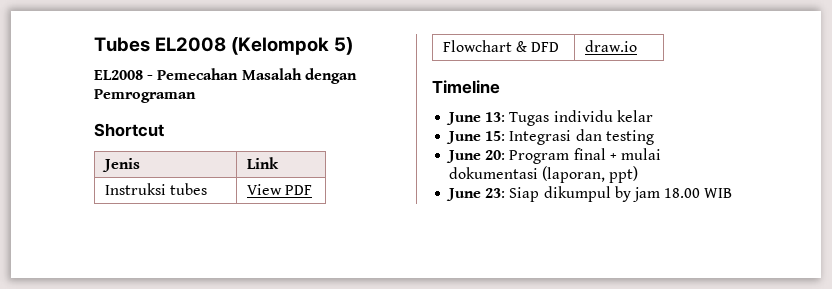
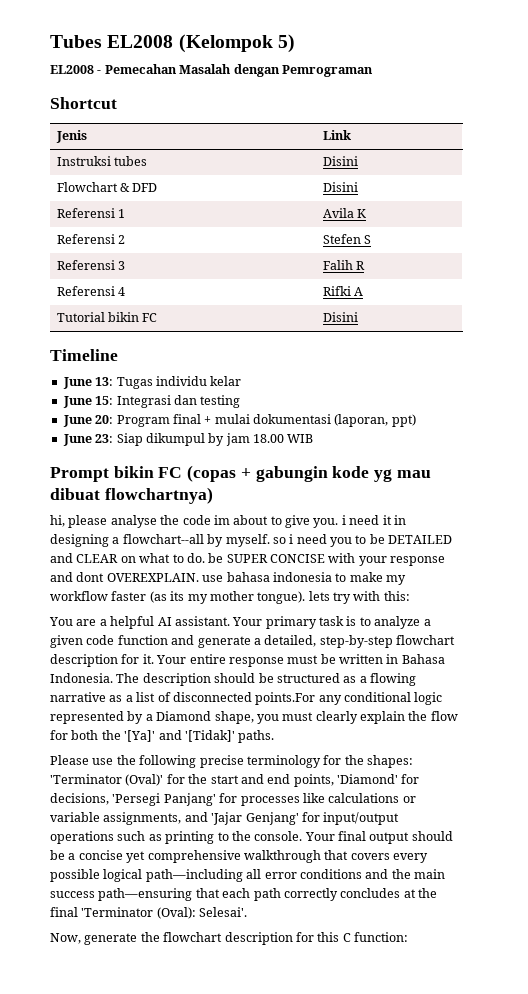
- Instruksi tubes | View PDF
+ Instruksi tubes | Disini
- Flowchart & DFD | draw.io
+ Flowchart & DFD | Disini
+ Referensi 1 | Avila K
+ Referensi 2 | Stefen S
+ Referensi 3 | Falih R
+ Referensi 4 | Rifki A
+ Tutorial bikin FC | Disini
+ Prompt bikin FC (copas + gabungin kode yg mau dibuat flowchartnya)
+ hi, please analyse the code im about to give you. i need it in designing a flowchart--all by myself. so i need you to be DETAILED and CLEAR on what to do. be SUPER CONCISE with your response and dont OVEREXPLAIN. use bahasa indonesia to make my workflow faster (as its my mother tongue). lets try with this:
+ You are a helpful AI assistant. Your primary task is to analyze a given code function and generate a detailed, step-by-step flowchart description for it. Your entire response must be written in Bahasa Indonesia. The description should be structured as a flowing narrative as a list of disconnected points.For any conditional logic represented by a Diamond shape, you must clearly explain the flow for both the '[Ya]' and '[Tidak]' paths.
+ Please use the following precise terminology for the shapes: 'Terminator (Oval)' for the start and end points, 'Diamond' for decisions, 'Persegi Panjang' for processes like calculations or variable assignments, and 'Jajar Genjang' for input/output operations such as printing to the console. Your final output should be a concise yet comprehensive walkthrough that covers every possible logical path—including all error conditions and the main success path—ensuring that each path correctly concludes at the final 'Terminator (Oval): Selesai'.
+ Now, generate the flowchart description for this C function:

